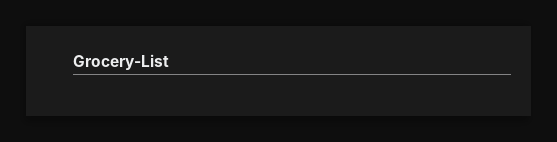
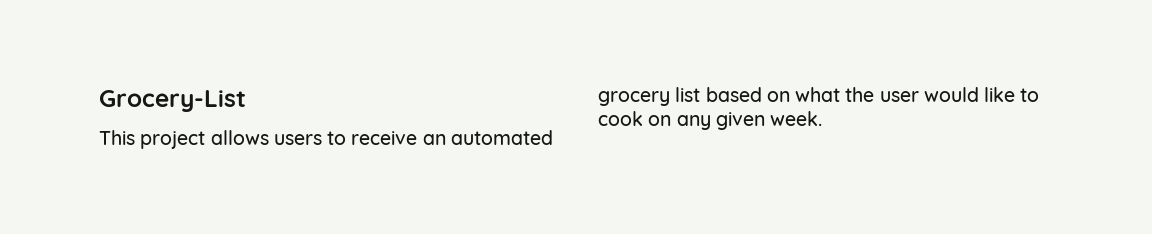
+ This project allows users to receive an automated grocery list based on what the user would like to cook on any given week.

